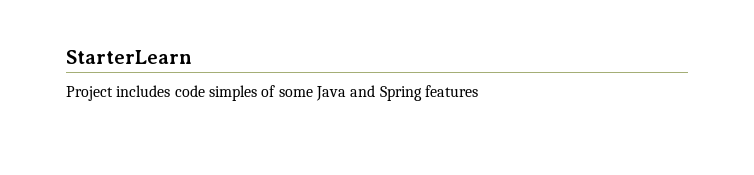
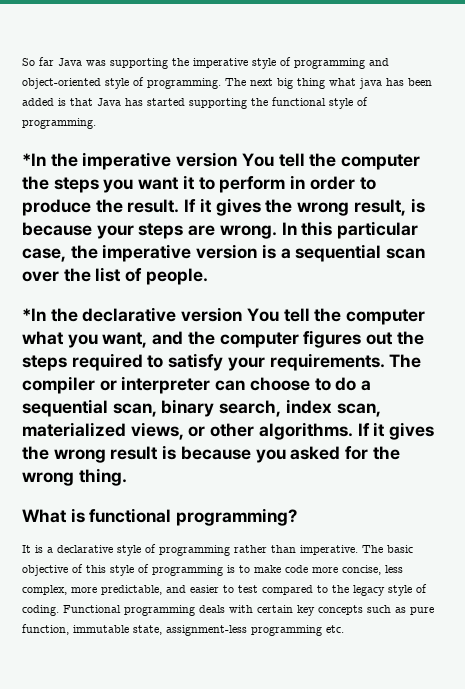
- StarterLearn
- Project includes code simples of some Java and Spring features
+ So far Java was supporting the imperative style of programming and object-oriented style of programming. The next big thing what java has been added is that Java has started supporting the functional style of programming.
+ *In the imperative version You tell the computer the steps you want it to perform in order to produce the result. If it gives the wrong result, is because your steps are wrong. In this particular case, the imperative version is a sequential scan over the list of people.
+ *In the declarative version You tell the computer what you want, and the computer figures out the steps required to satisfy your requirements. The compiler or interpreter can choose to do a sequential scan, binary search, index scan, materialized views, or other algorithms. If it gives the wrong result is because you asked for the wrong thing.
+ What is functional programming?
+ It is a declarative style of programming rather than imperative. The basic objective of this style of programming is to make code more concise, less complex, more predictable, and easier to test compared to the legacy style of coding. Functional programming deals with certain key concepts such as pure function, immutable state, assignment-less programming etc.

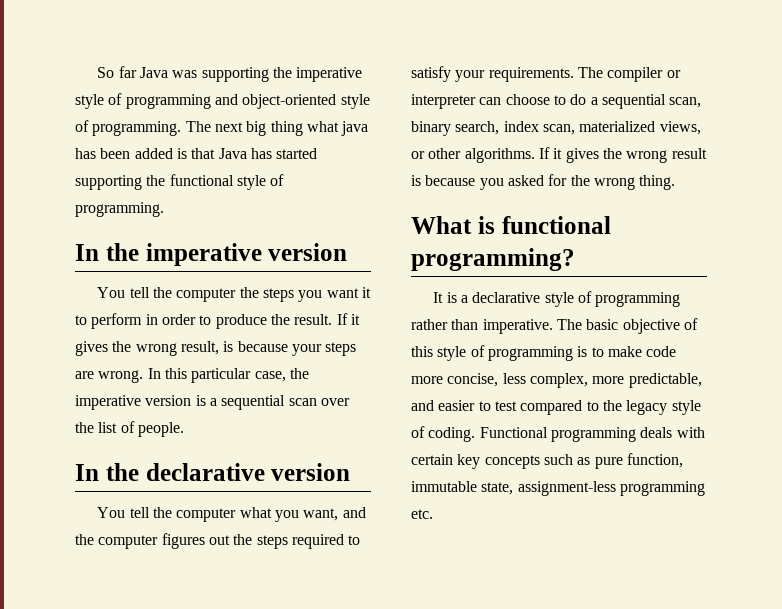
- *In the imperative version You tell the computer the steps you want it to perform in order to produce the result.
+ In the imperative version
+ You tell the computer the steps you want it to perform in order to produce the result.
- *In the declarative version You tell the computer what you want, and the computer figures out the steps required to satisfy your requirements.
+ In the declarative version
+ You tell the computer what you want, and the computer figures out the steps required to satisfy your requirements.

